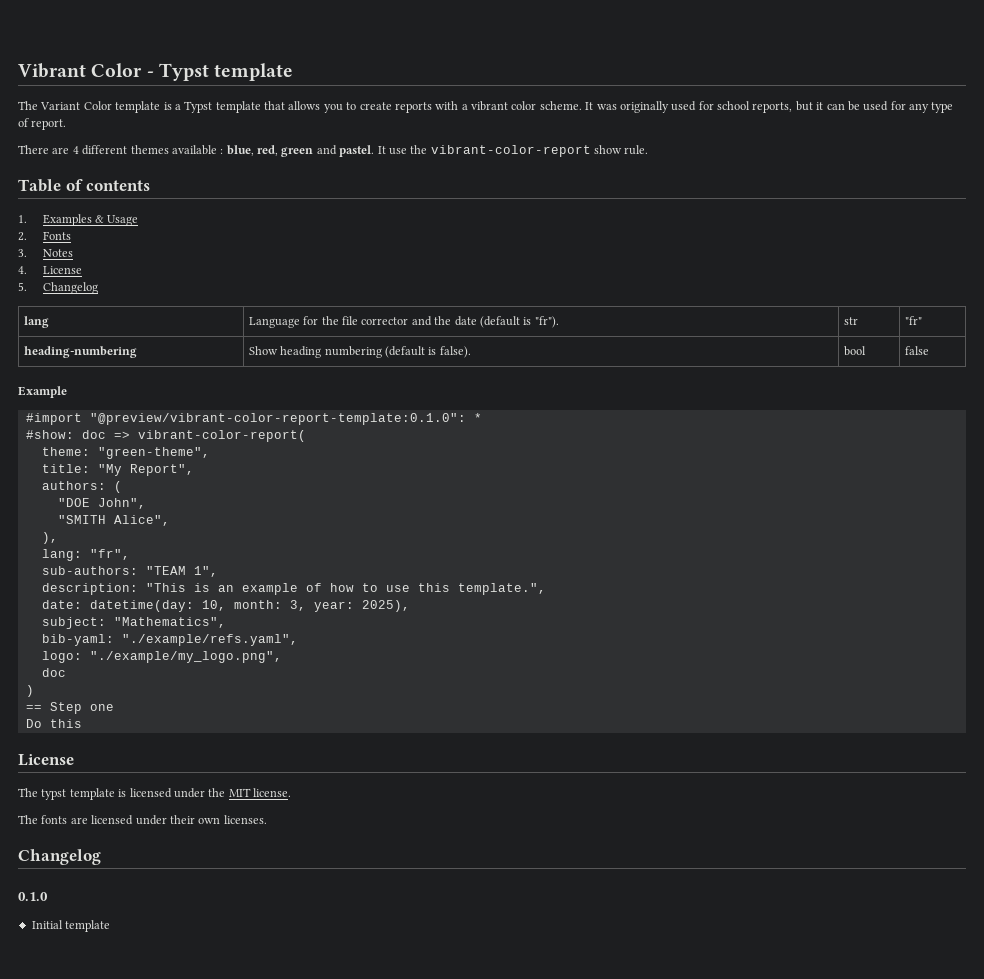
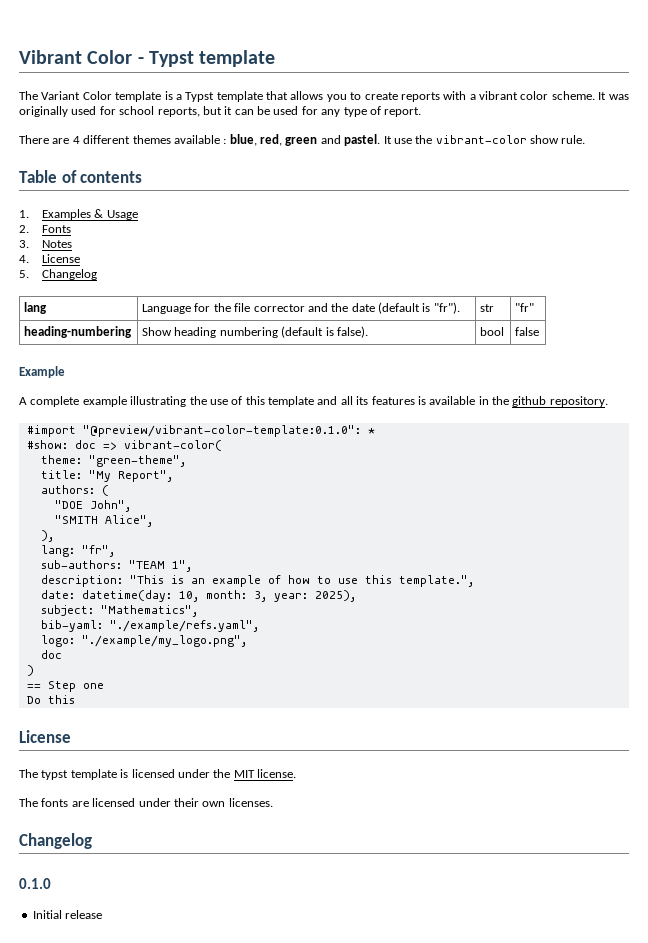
- It use the vibrant-color-report show rule.
+ It use the vibrant-color show rule.
+ A complete example illustrating the use of this template and all its features is available in the github repository.
- #import "@preview/vibrant-color-report-template:0.1.0": *
+ #import "@preview/vibrant-color-template:0.1.0": *
- #show: doc => vibrant-color-report(
+ #show: doc => vibrant-color(
- Initial template
+ Initial release

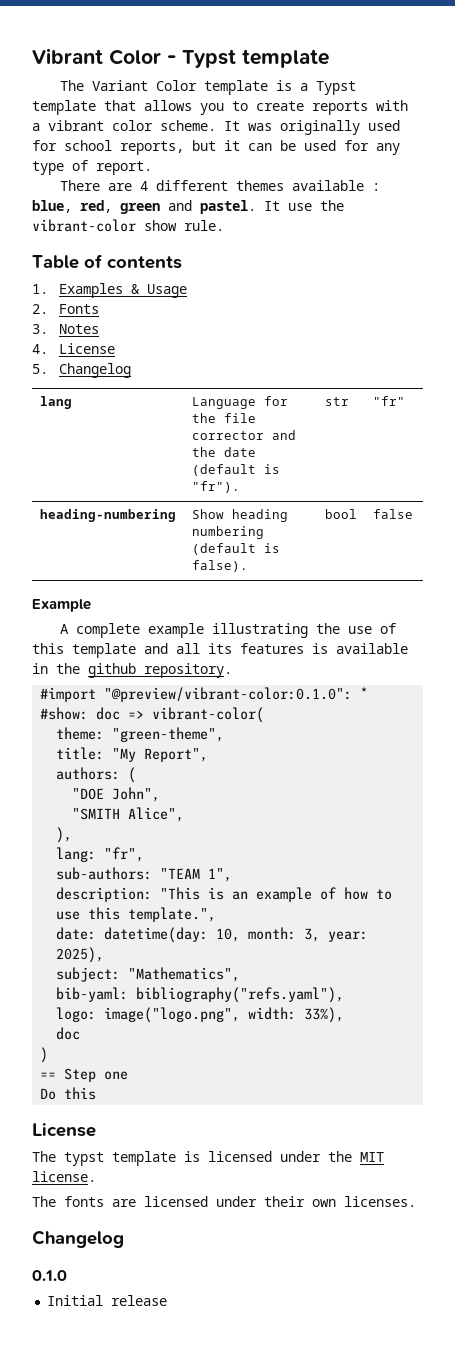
- #import "@preview/vibrant-color-template:0.1.0": *
+ #import "@preview/vibrant-color:0.1.0": *
- bib-yaml: "./example/refs.yaml",
+ bib-yaml: bibliography("refs.yaml"),
- logo: "./example/my_logo.png",
+ logo: image("logo.png", width: 33%),

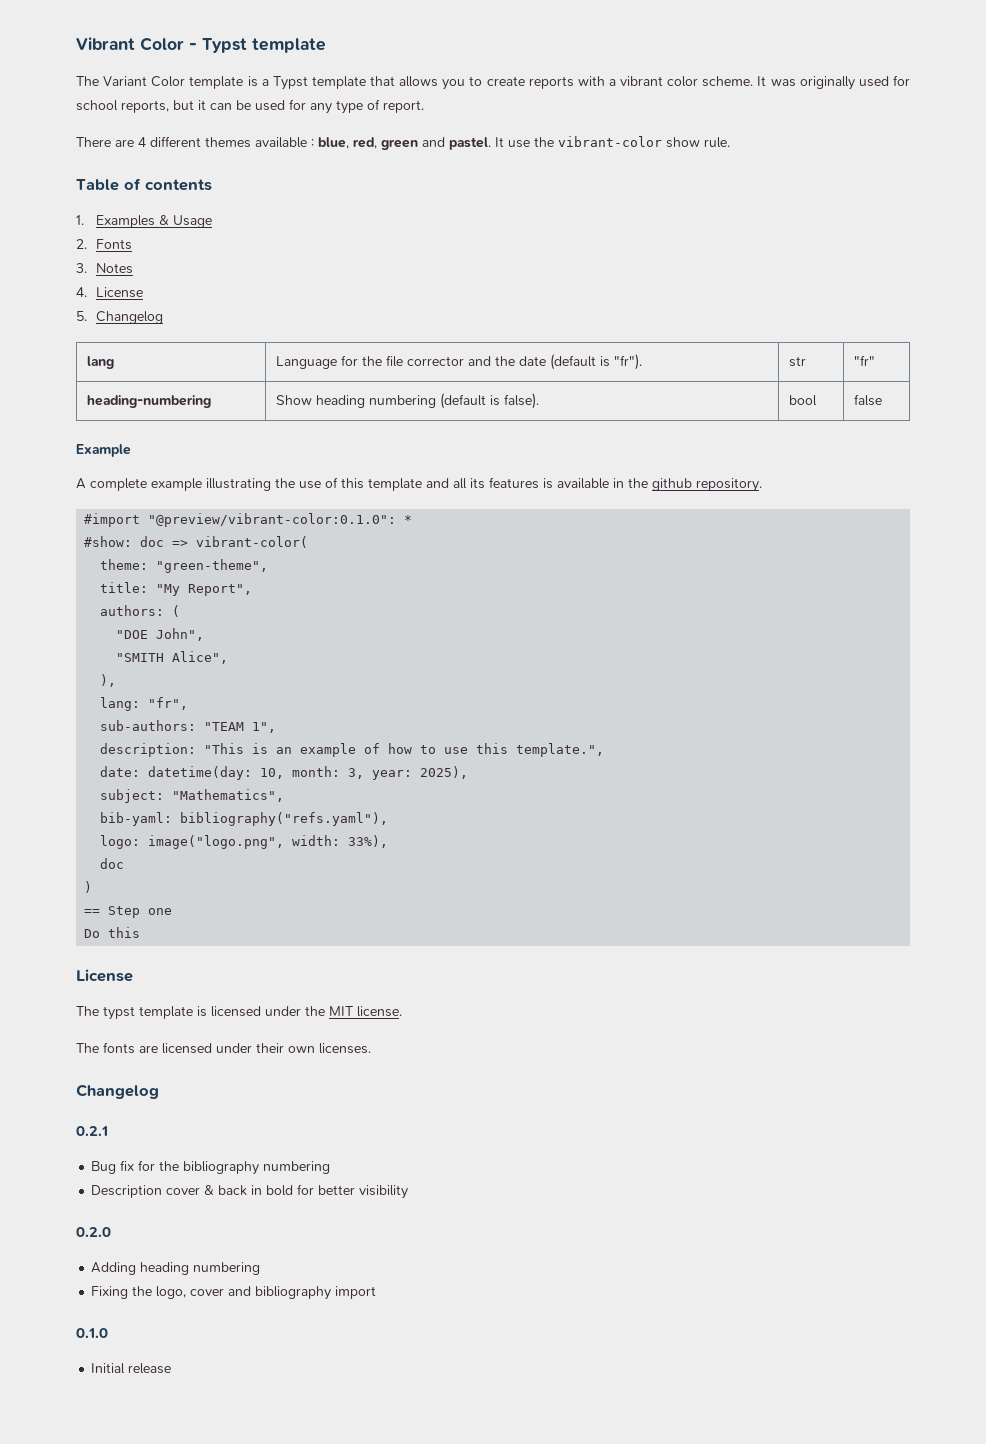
+ 0.2.1
+ Bug fix for the bibliography numbering
+ Description cover & back in bold for better visibility
+ 0.2.0
+ Adding heading numbering
+ Fixing the logo, cover and bibliography import

